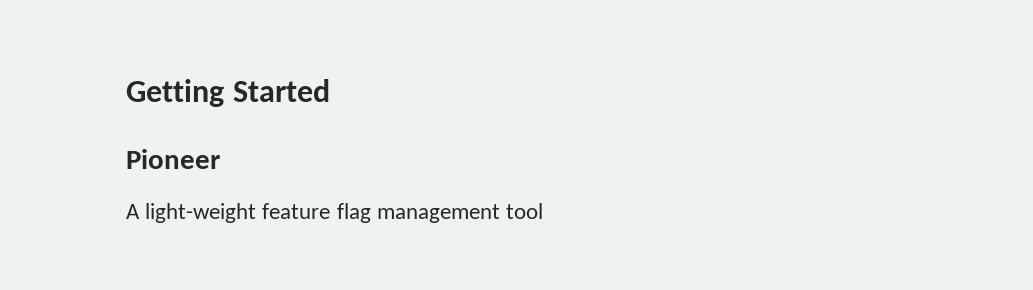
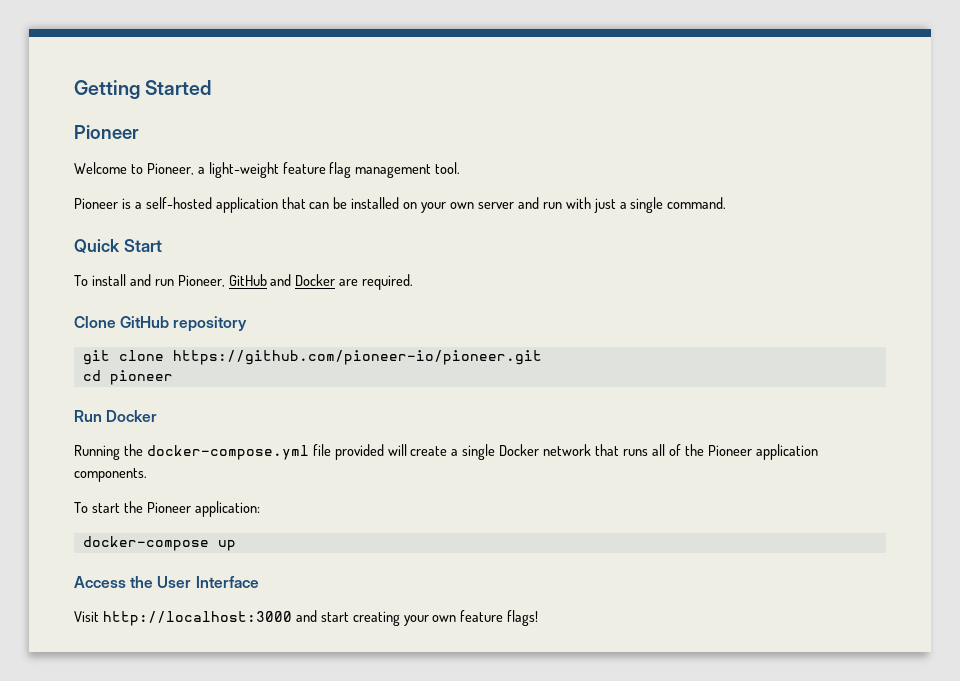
- A light-weight feature flag management tool
+ Welcome to Pioneer, a light-weight feature flag management tool.
+ Pioneer is a self-hosted application that can be installed on your own server and run with just a single command.
+ Quick Start
+ To install and run Pioneer, GitHub and Docker are required.
+ Clone GitHub repository
+ git clone https://github.com/pioneer-io/pioneer.git
+ cd pioneer
+ Run Docker
+ Running the docker-compose.yml file provided will create a single Docker network that runs all of the Pioneer application components.
+ To start the Pioneer application:
+ docker-compose up
+ Access the User Interface
+ Visit http://localhost:3000 and start creating your own feature flags!

